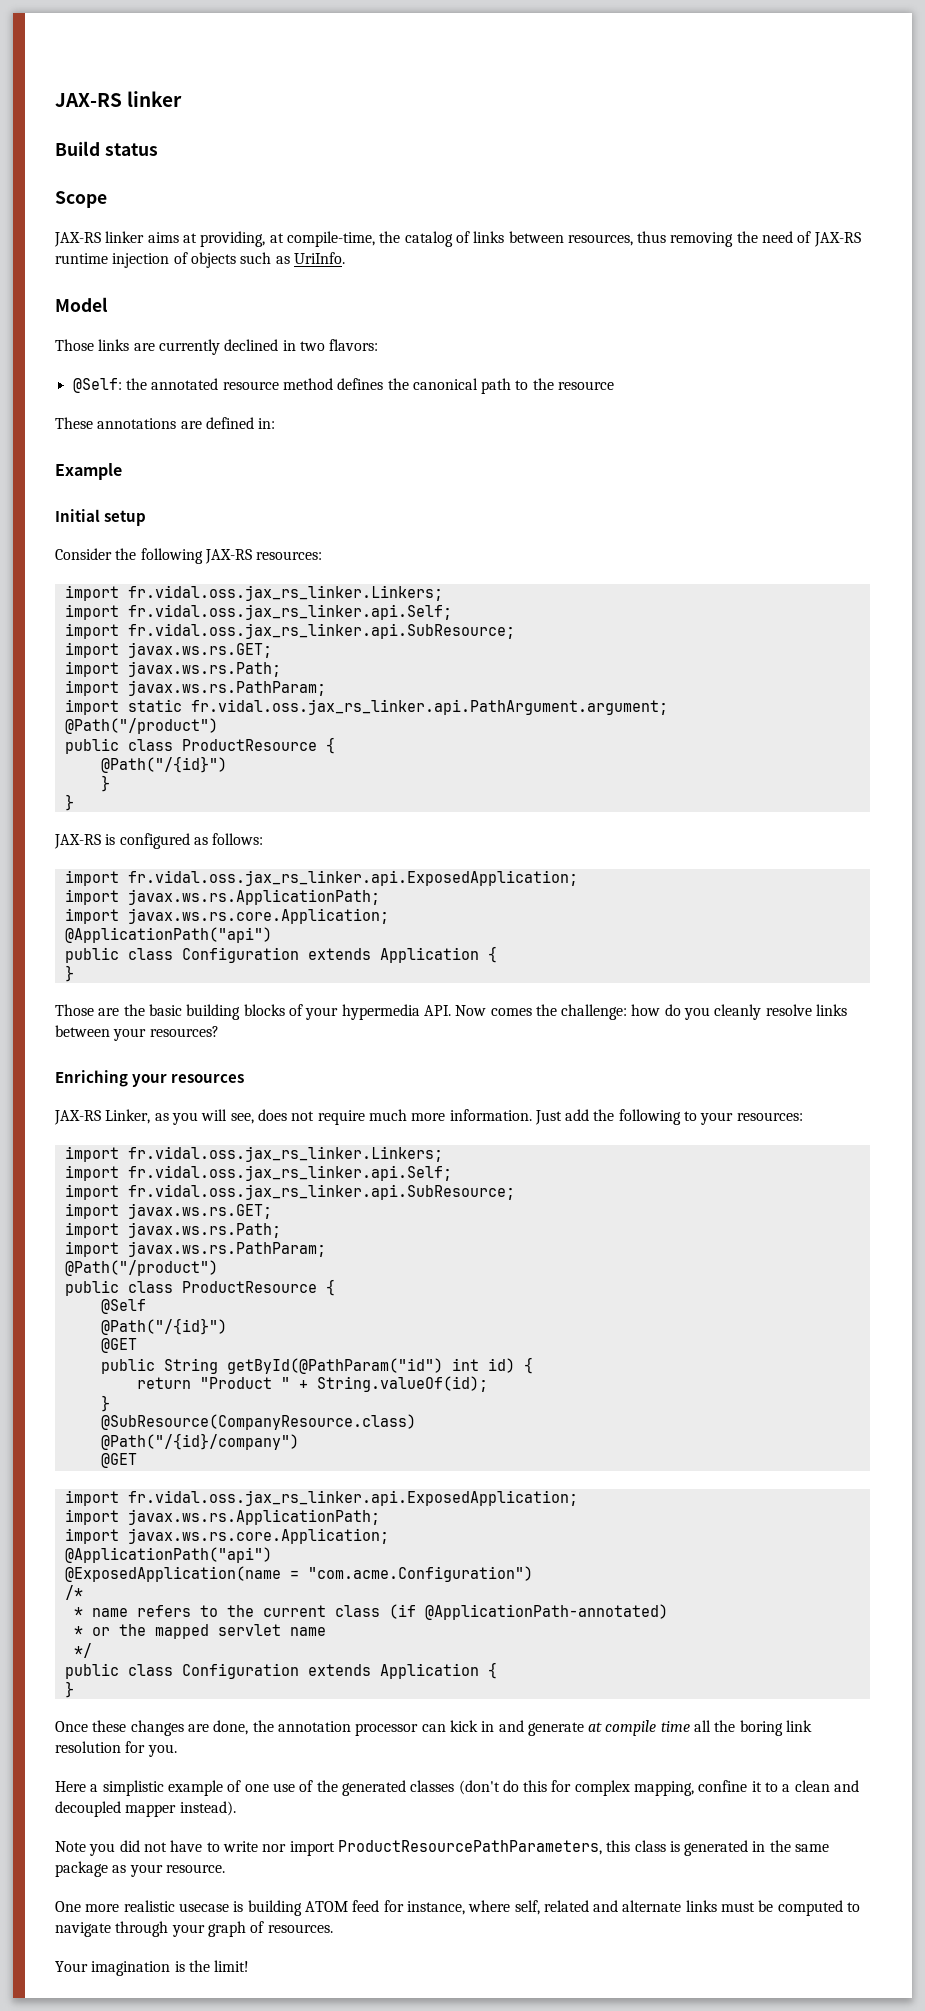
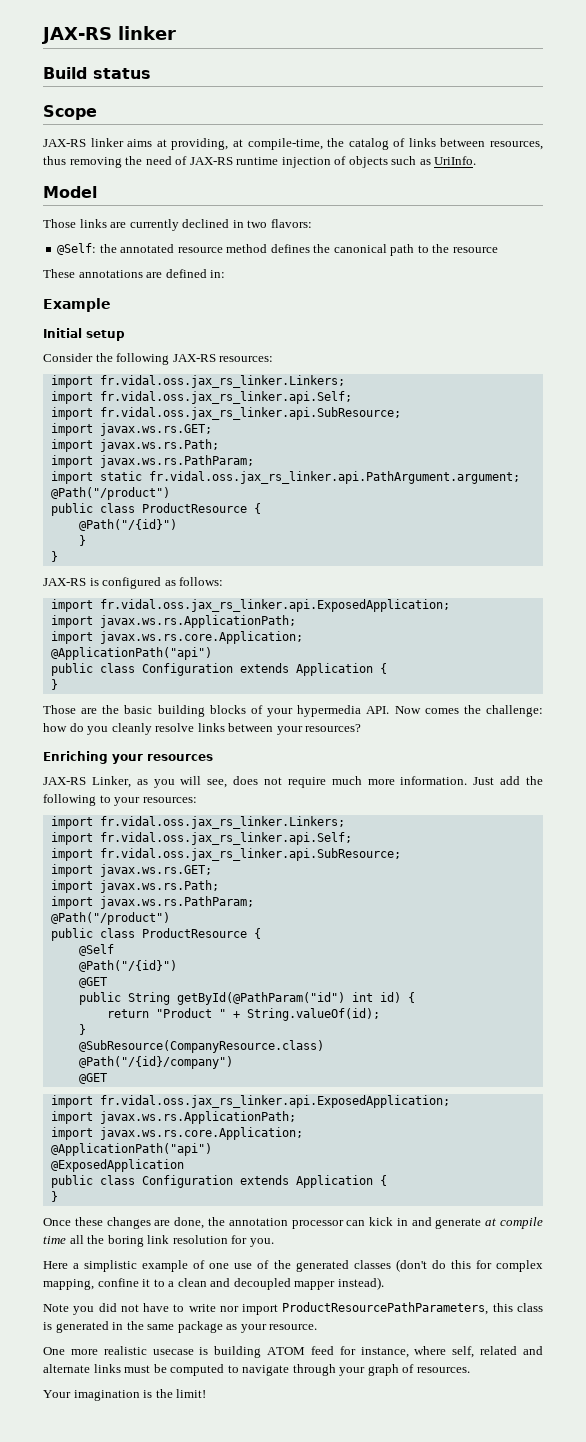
- @ExposedApplication(name = "com.acme.Configuration")
- /*
- * name refers to the current class (if @ApplicationPath-annotated)
- * or the mapped servlet name
- */
+ @ExposedApplication

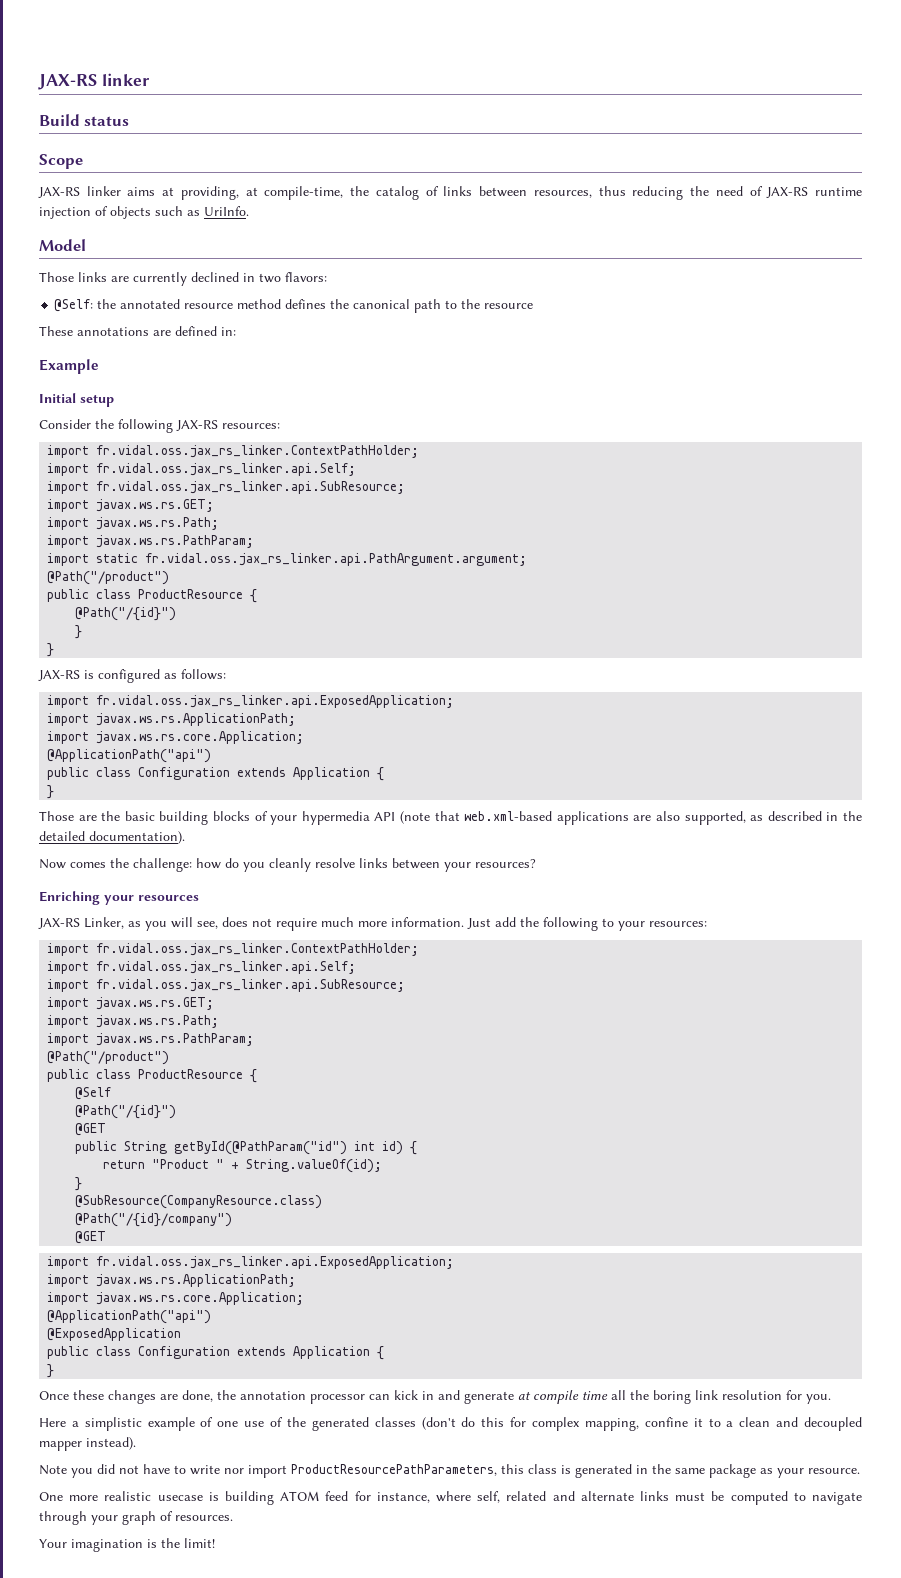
- JAX-RS linker aims at providing, at compile-time, the catalog of links between resources, thus removing the need of JAX-RS runtime injection of objects such as UriInfo.
+ JAX-RS linker aims at providing, at compile-time, the catalog of links between resources, thus reducing the need of JAX-RS runtime injection of objects such as UriInfo.
  Consider the following JAX-RS resources:
- import fr.vidal.oss.jax_rs_linker.Linkers;
+ import fr.vidal.oss.jax_rs_linker.ContextPathHolder;
- Those are the basic building blocks of your hypermedia API. Now comes the challenge: how do you cleanly resolve links between your resources?
+ Those are the basic building blocks of your hypermedia API (note that web.xml-based applications are also supported, as described in the detailed documentation).
+ Now comes the challenge: how do you cleanly resolve links between your resources?
  Just add the following to your resources:
- import fr.vidal.oss.jax_rs_linker.Linkers;
+ import fr.vidal.oss.jax_rs_linker.ContextPathHolder;

